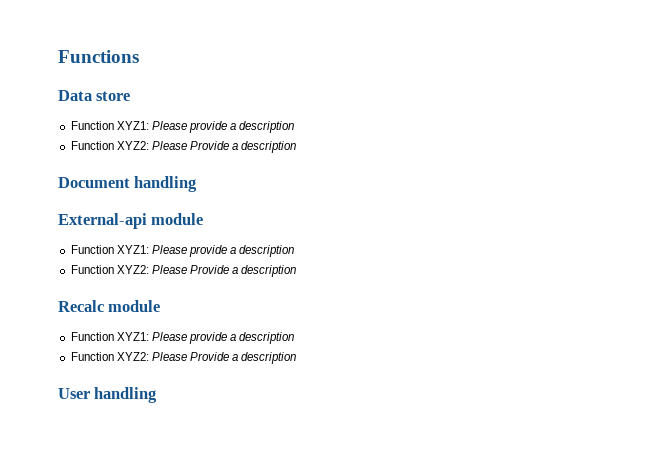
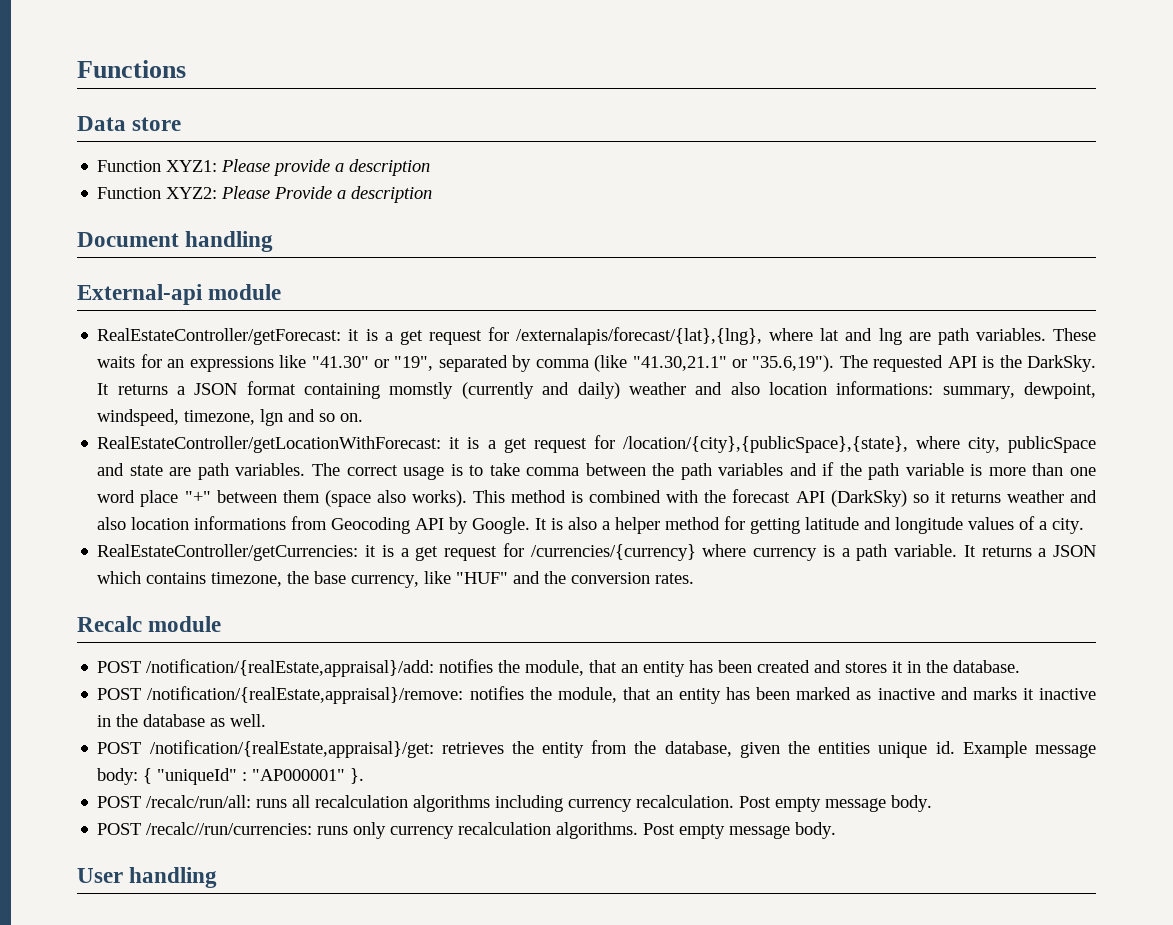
  External-api module
- Function XYZ1: Please provide a description
- Function XYZ2: Please Provide a description
+ RealEstateController/getForecast: it is a get request for /externalapis/forecast/{lat},{lng}, where lat and lng are path variables. These waits for an expressions like "41.30" or "19", separated by comma (like "41.30,21.1" or "35.6,19"). The requested API is the DarkSky. It returns a JSON format containing momstly (currently and daily) weather and also location informations: summary, dewpoint, windspeed, timezone, lgn and so on.
+ RealEstateController/getLocationWithForecast: it is a get request for /location/{city},{publicSpace},{state}, where city, publicSpace and state are path variables. The correct usage is to take comma between the path variables and if the path variable is more than one word place "+" between them (space also works). This method is combined with the forecast API (DarkSky) so it returns weather and also location informations from Geocoding API by Google. It is also a helper method for getting latitude and longitude values of a city.
+ RealEstateController/getCurrencies: it is a get request for /currencies/{currency} where currency is a path variable. It returns a JSON which contains timezone, the base currency, like "HUF" and the conversion rates.
  Recalc module
- Function XYZ1: Please provide a description
- Function XYZ2: Please Provide a description
+ POST /notification/{realEstate,appraisal}/add: notifies the module, that an entity has been created and stores it in the database.
+ POST /notification/{realEstate,appraisal}/remove: notifies the module, that an entity has been marked as inactive and marks it inactive in the database as well.
+ POST /notification/{realEstate,appraisal}/get: retrieves the entity from the database, given the entities unique id. Example message body: { "uniqueId" : "AP000001" }.
+ POST /recalc/run/all: runs all recalculation algorithms including currency recalculation. Post empty message body.
+ POST /recalc//run/currencies: runs only currency recalculation algorithms. Post empty message body.

